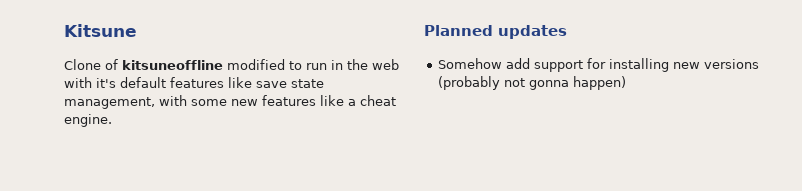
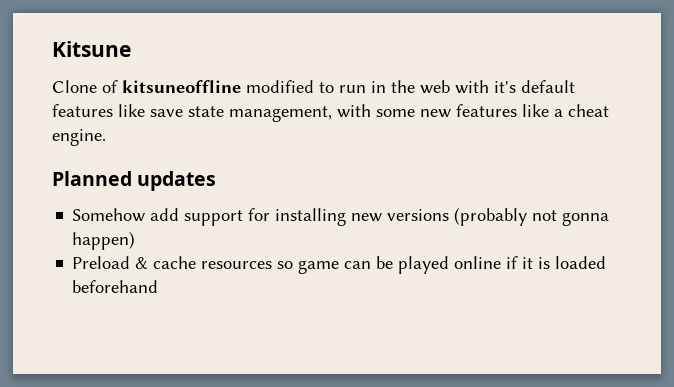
+ Preload & cache resources so game can be played online if it is loaded beforehand

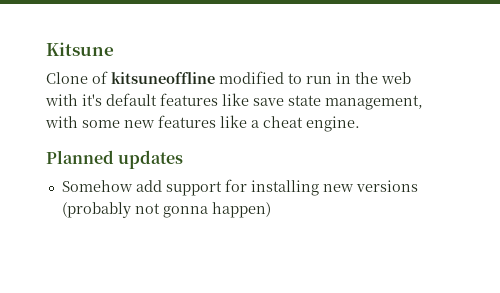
- Preload & cache resources so game can be played online if it is loaded beforehand

